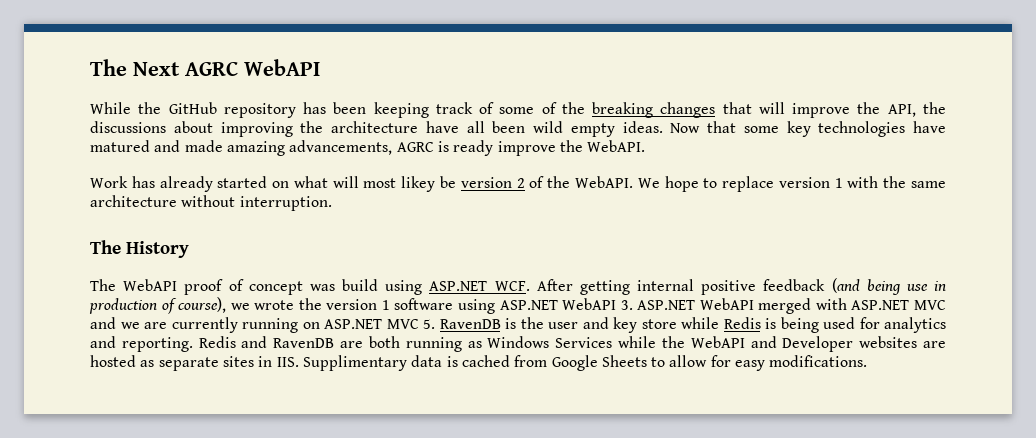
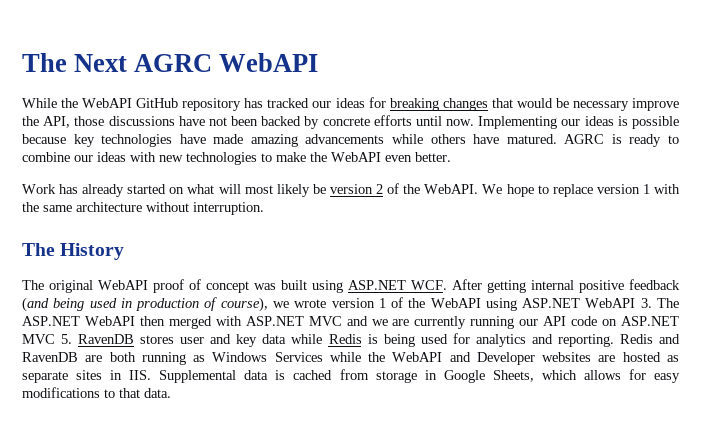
- While the GitHub repository has been keeping track of some of the breaking changes that will improve the API, the discussions about improving the architecture have all been wild empty ideas. Now that some key technologies have matured and made amazing advancements, AGRC is ready improve the WebAPI.
+ While the WebAPI GitHub repository has tracked our ideas for breaking changes that would be necessary improve the API, those discussions have not been backed by concrete efforts until now. Implementing our ideas is possible because key technologies have made amazing advancements while others have matured. AGRC is ready to combine our ideas with new technologies to make the WebAPI even better.
- Work has already started on what will most likey be version 2 of the WebAPI.
+ Work has already started on what will most likely be version 2 of the WebAPI.
- The WebAPI proof of concept was build using ASP.NET WCF. After getting internal positive feedback (and being use in production of course), we wrote the version 1 software using ASP.NET WebAPI 3. ASP.NET WebAPI merged with ASP.NET MVC and we are currently running on ASP.NET MVC 5. RavenDB is the user and key store while Redis is being used for analytics and reporting.
+ The original WebAPI proof of concept was built using ASP.NET WCF. After getting internal positive feedback (and being used in production of course), we wrote version 1 of the WebAPI using ASP.NET WebAPI 3. The ASP.NET WebAPI then merged with ASP.NET MVC and we are currently running our API code on ASP.NET MVC 5. RavenDB stores user and key data while Redis is being used for analytics and reporting.
- Redis and RavenDB are both running as Windows Services while the WebAPI and Developer websites are hosted as separate sites in IIS. Supplimentary data is cached from Google Sheets to allow for easy modifications.
+ Redis and RavenDB are both running as Windows Services while the WebAPI and Developer websites are hosted as separate sites in IIS. Supplemental data is cached from storage in Google Sheets, which allows for easy modifications to that data.

